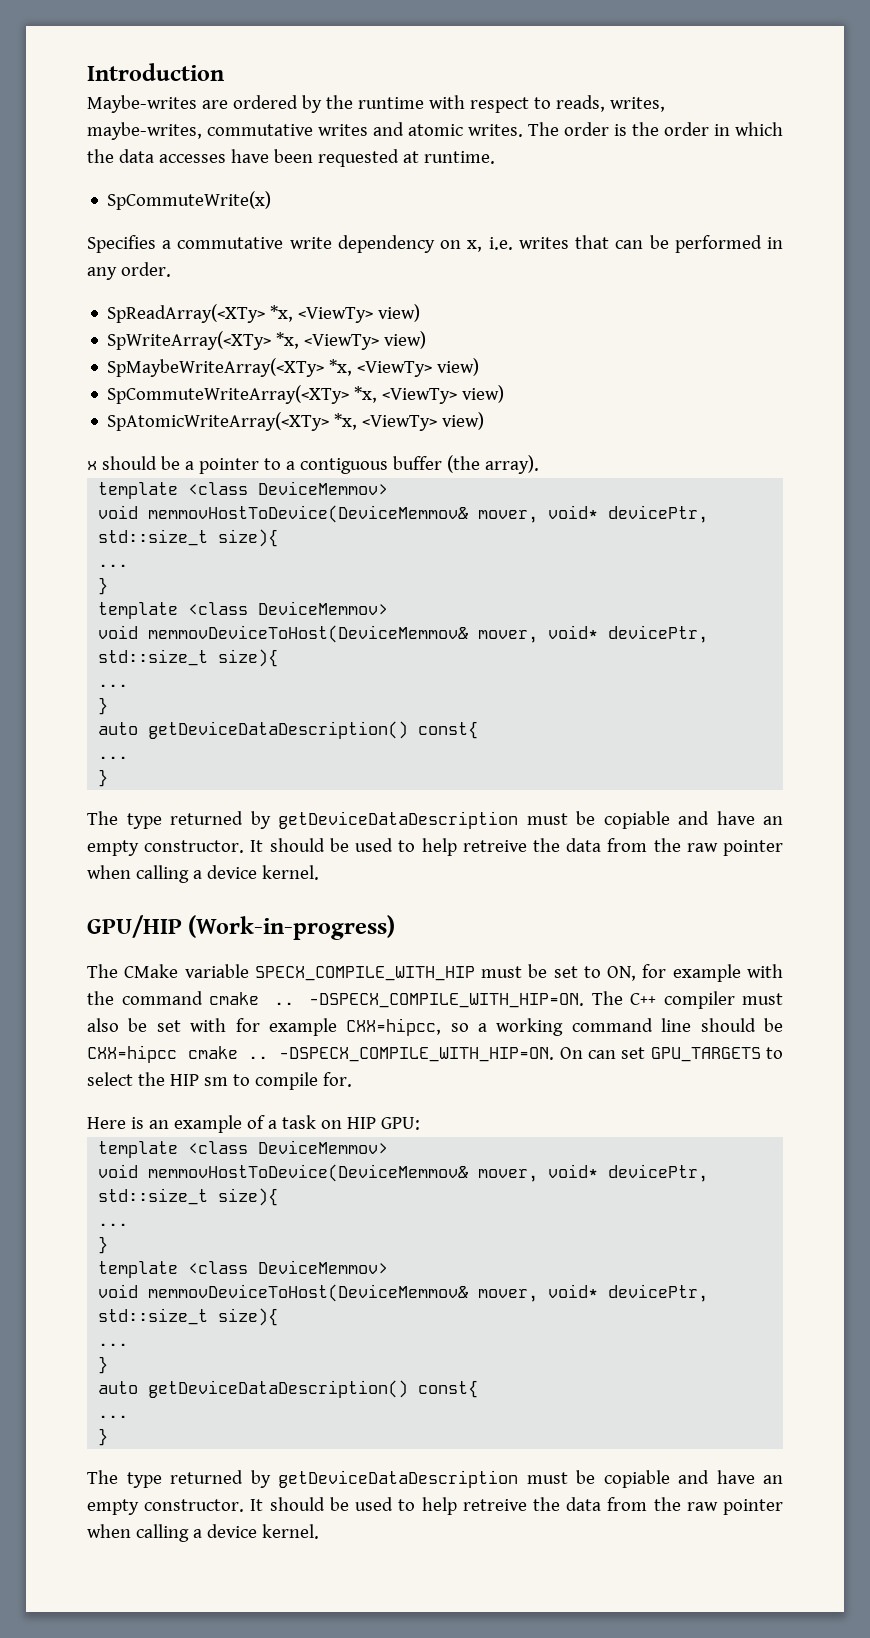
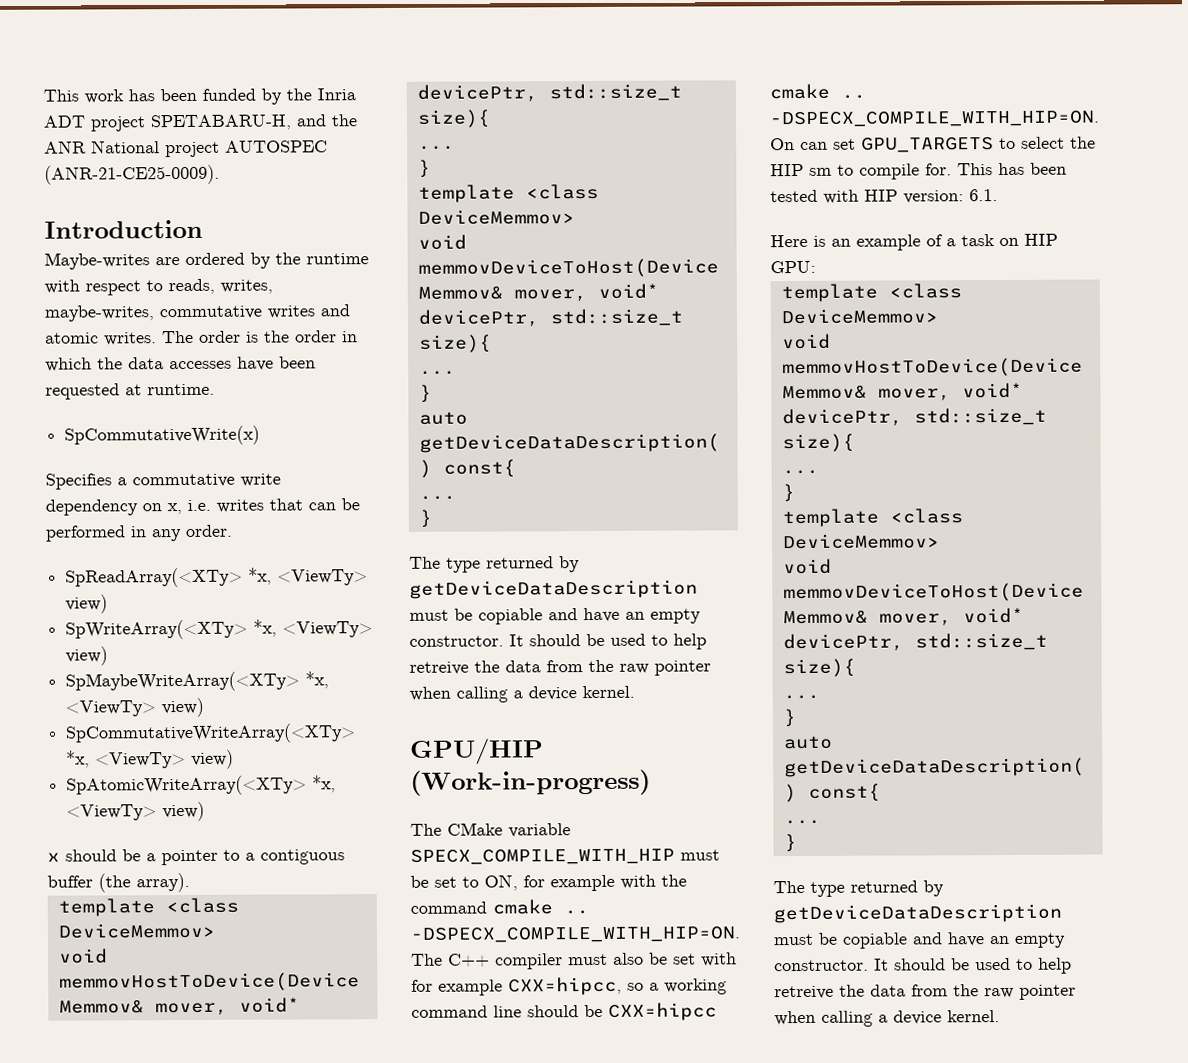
+ This work has been funded by the Inria ADT project SPETABARU-H, and the ANR National project AUTOSPEC (ANR-21-CE25-0009).
- SpCommuteWrite(x)
+ SpCommutativeWrite(x)
- SpCommuteWriteArray(<XTy> *x, <ViewTy> view)
+ SpCommutativeWriteArray(<XTy> *x, <ViewTy> view)
+ This has been tested with HIP version: 6.1.

